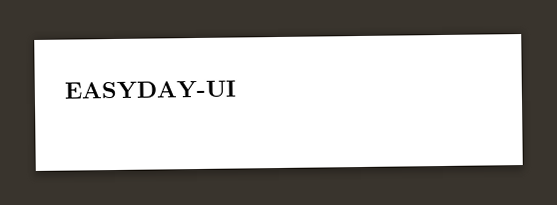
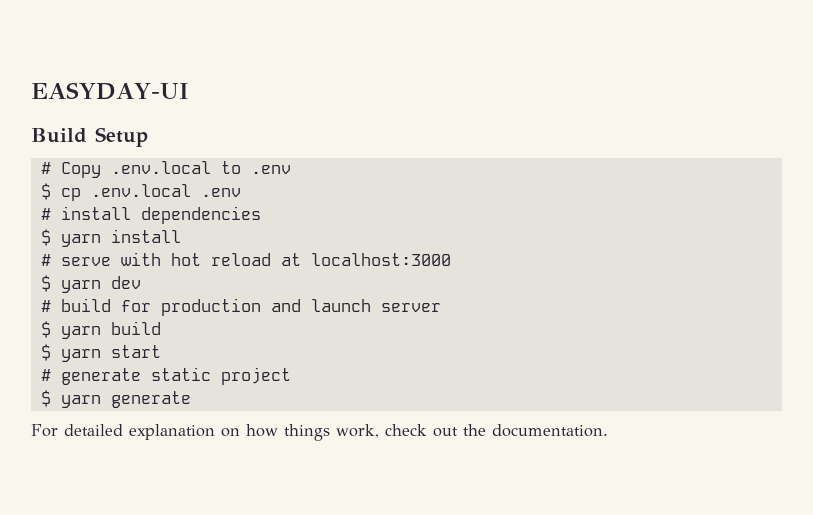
+ Build Setup
+ # Copy .env.local to .env
+ $ cp .env.local .env
+ # install dependencies
+ $ yarn install
+ # serve with hot reload at localhost:3000
+ $ yarn dev
+ # build for production and launch server
+ $ yarn build
+ $ yarn start
+ # generate static project
+ $ yarn generate
+ For detailed explanation on how things work, check out the documentation.

